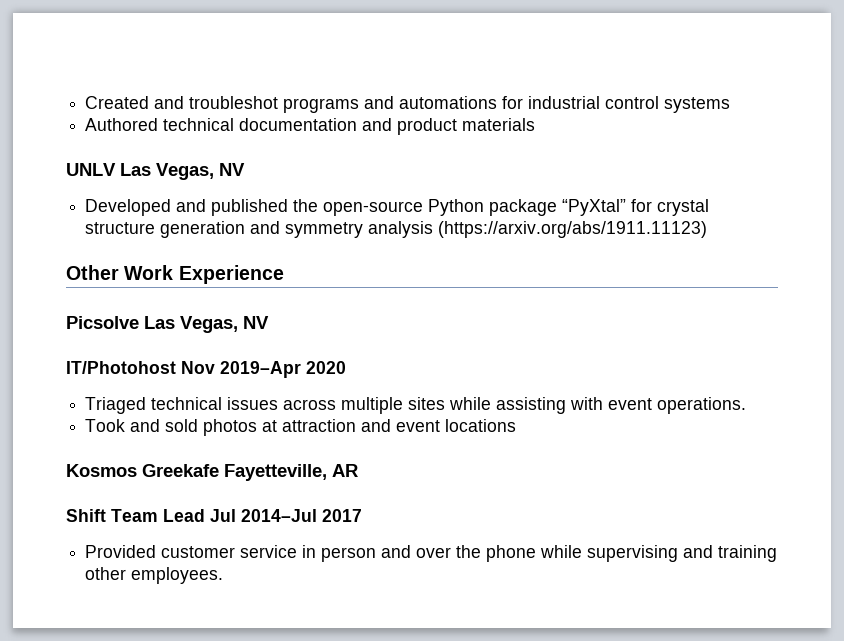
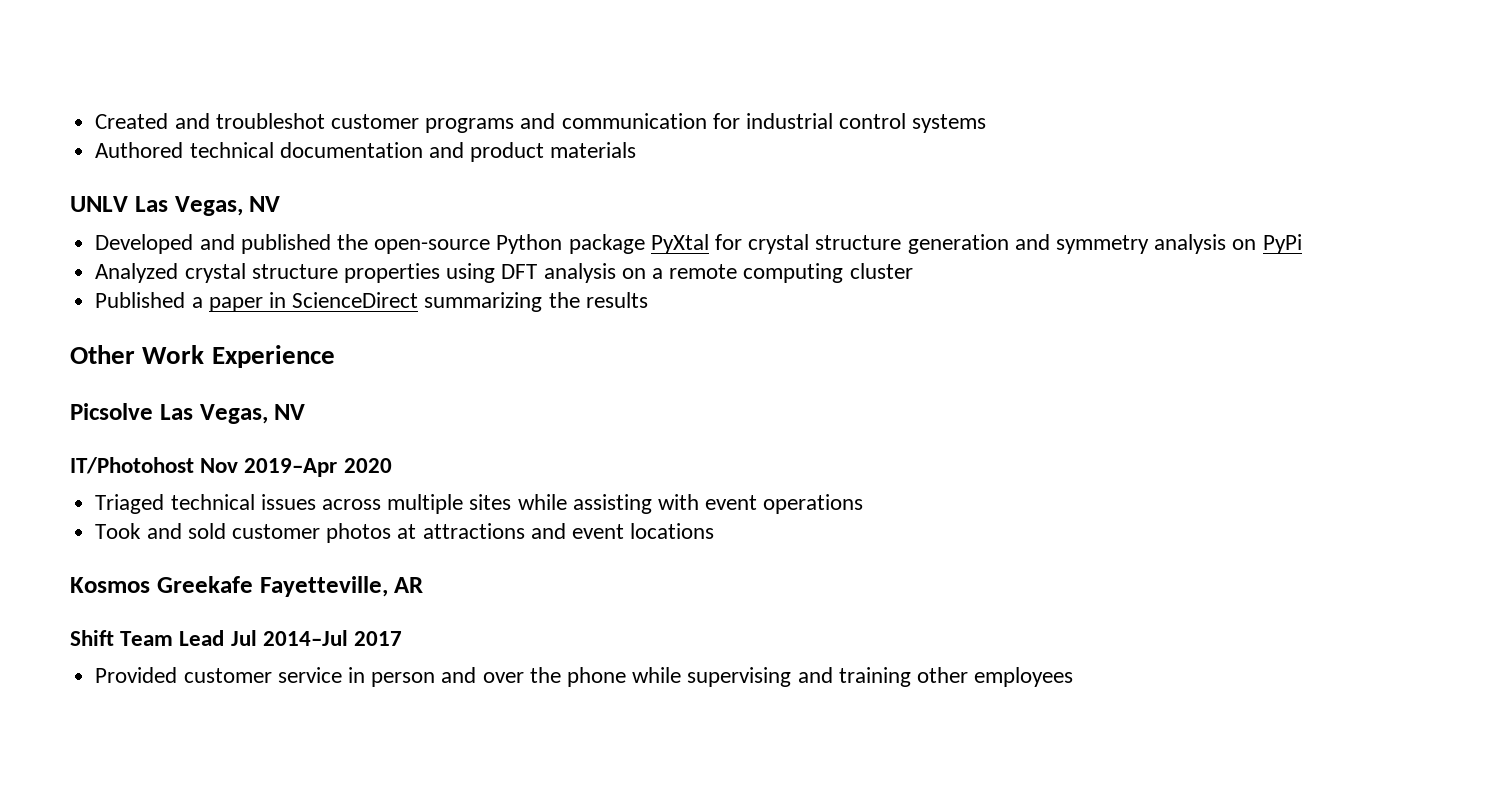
- Created and troubleshot programs and automations for industrial control systems
+ Created and troubleshot customer programs and communication for industrial control systems
- Developed and published the open-source Python package “PyXtal” for crystal structure generation and symmetry analysis (https://arxiv.org/abs/1911.11123)
+ Developed and published the open-source Python package PyXtal for crystal structure generation and symmetry analysis on PyPi
+ Analyzed crystal structure properties using DFT analysis on a remote computing cluster
+ Published a paper in ScienceDirect summarizing the results
- Triaged technical issues across multiple sites while assisting with event operations.
+ Triaged technical issues across multiple sites while assisting with event operations
- Took and sold photos at attraction and event locations
+ Took and sold customer photos at attractions and event locations
- Provided customer service in person and over the phone while supervising and training other employees.
+ Provided customer service in person and over the phone while supervising and training other employees

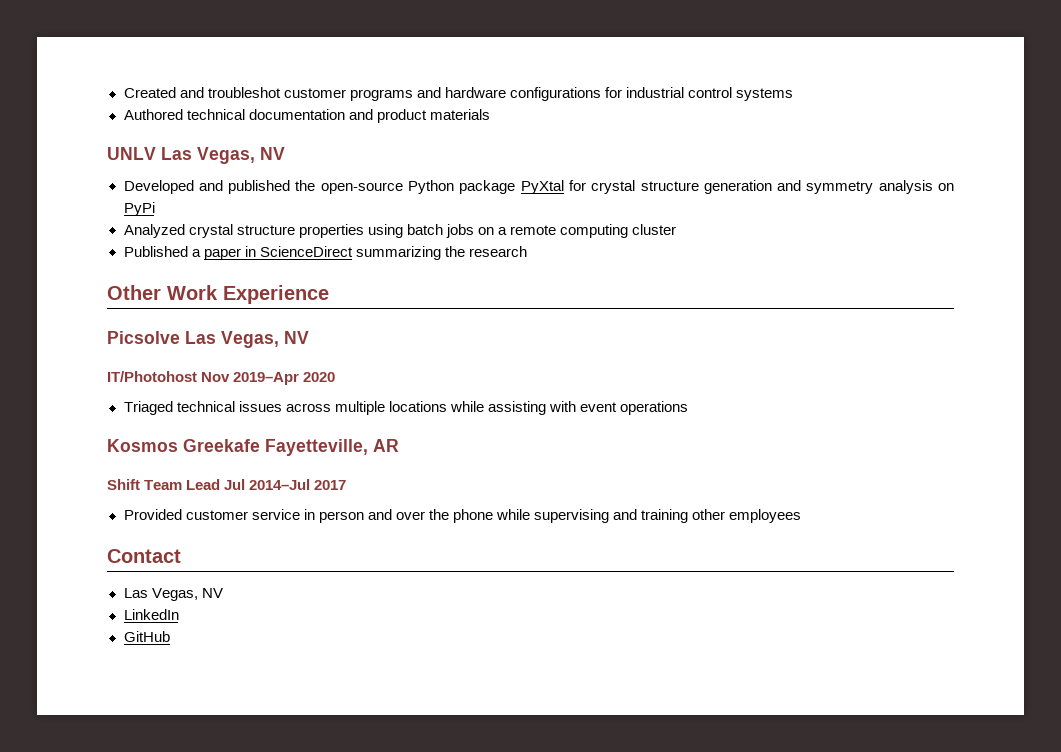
- Created and troubleshot customer programs and communication for industrial control systems
+ Created and troubleshot customer programs and hardware configurations for industrial control systems
- Analyzed crystal structure properties using DFT analysis on a remote computing cluster
+ Analyzed crystal structure properties using batch jobs on a remote computing cluster
- Published a paper in ScienceDirect summarizing the results
+ Published a paper in ScienceDirect summarizing the research
- Triaged technical issues across multiple sites while assisting with event operations
+ Triaged technical issues across multiple locations while assisting with event operations
- Took and sold customer photos at attractions and event locations
+ Contact
+ Las Vegas, NV
+ LinkedIn
+ GitHub

